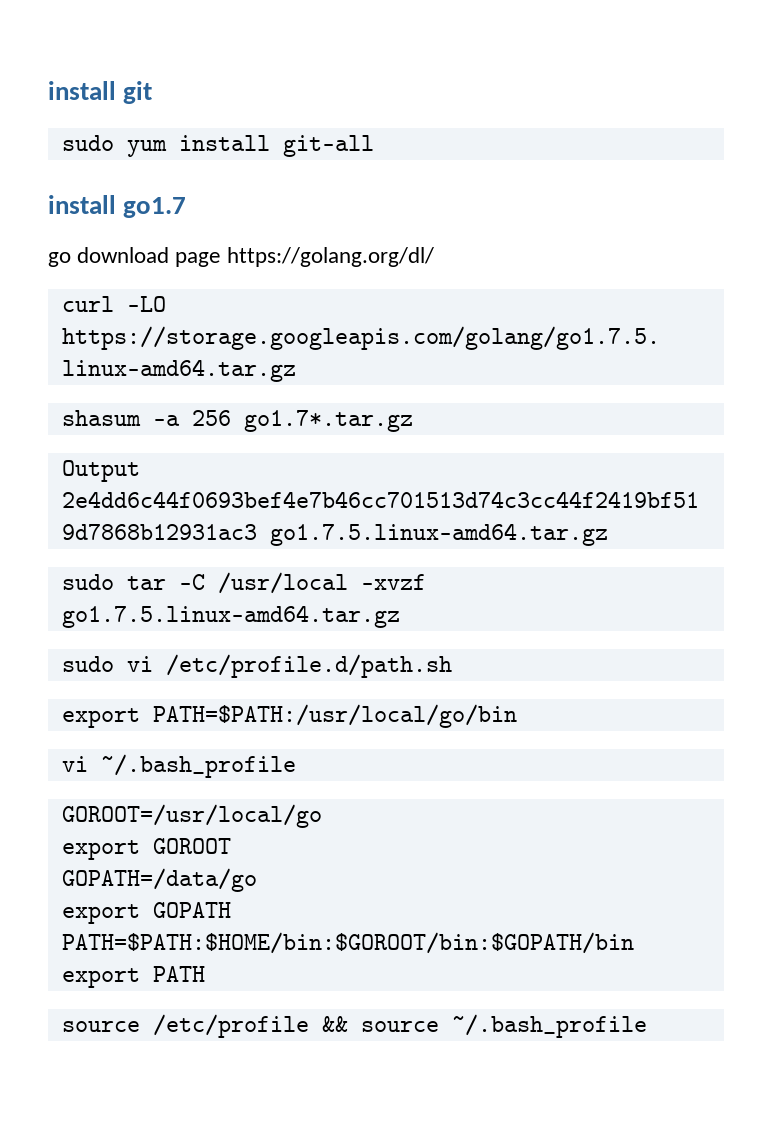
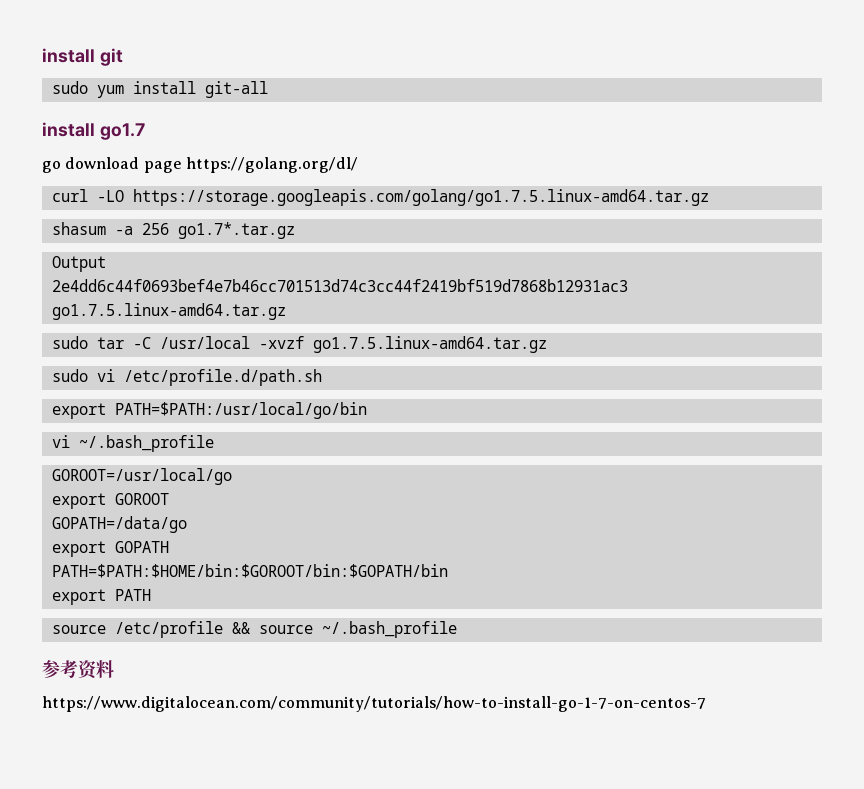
+ 参考资料
+ https://www.digitalocean.com/community/tutorials/how-to-install-go-1-7-on-centos-7

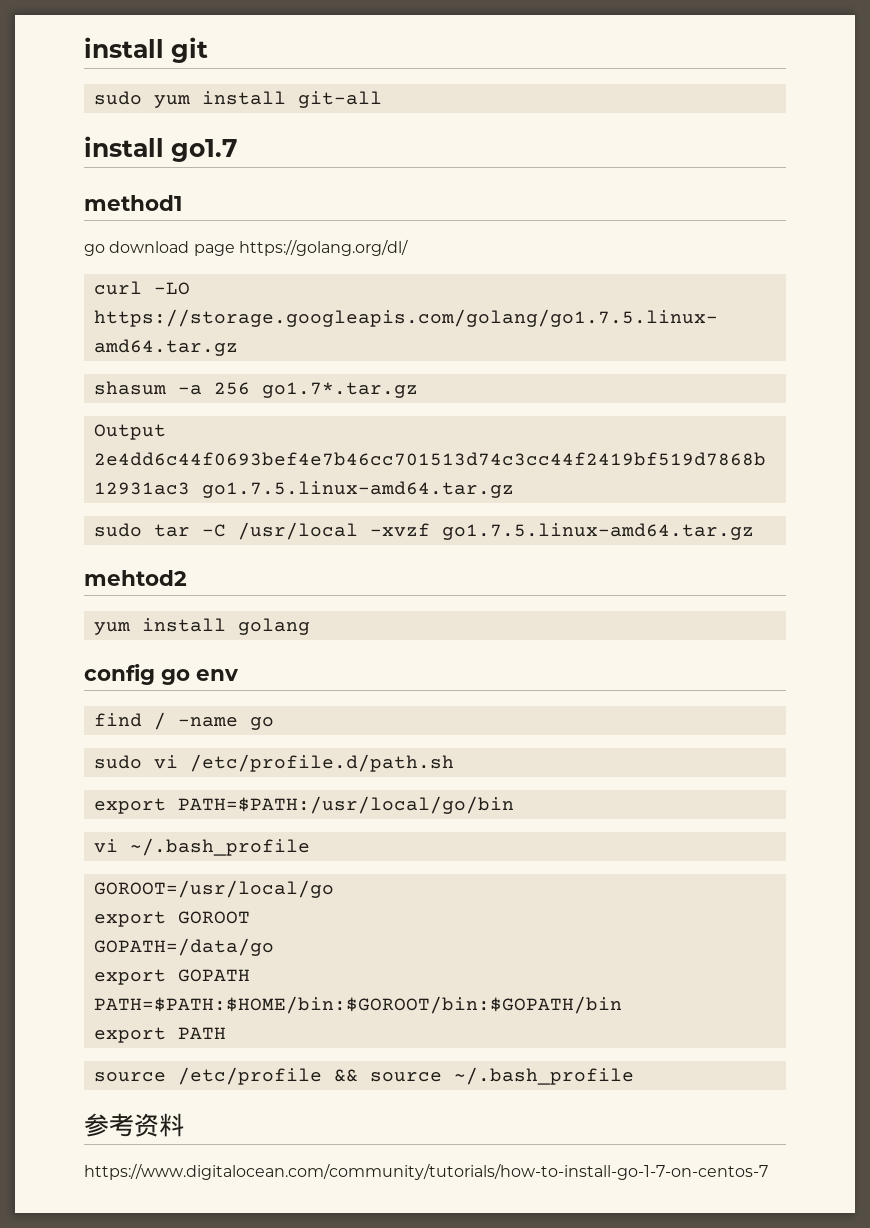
+ method1
+ mehtod2
+ yum install golang
+ config go env
+ find / -name go

